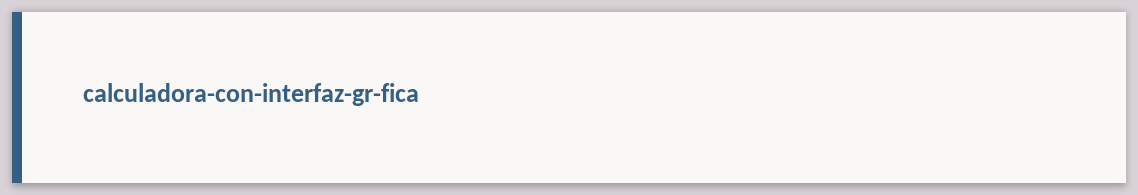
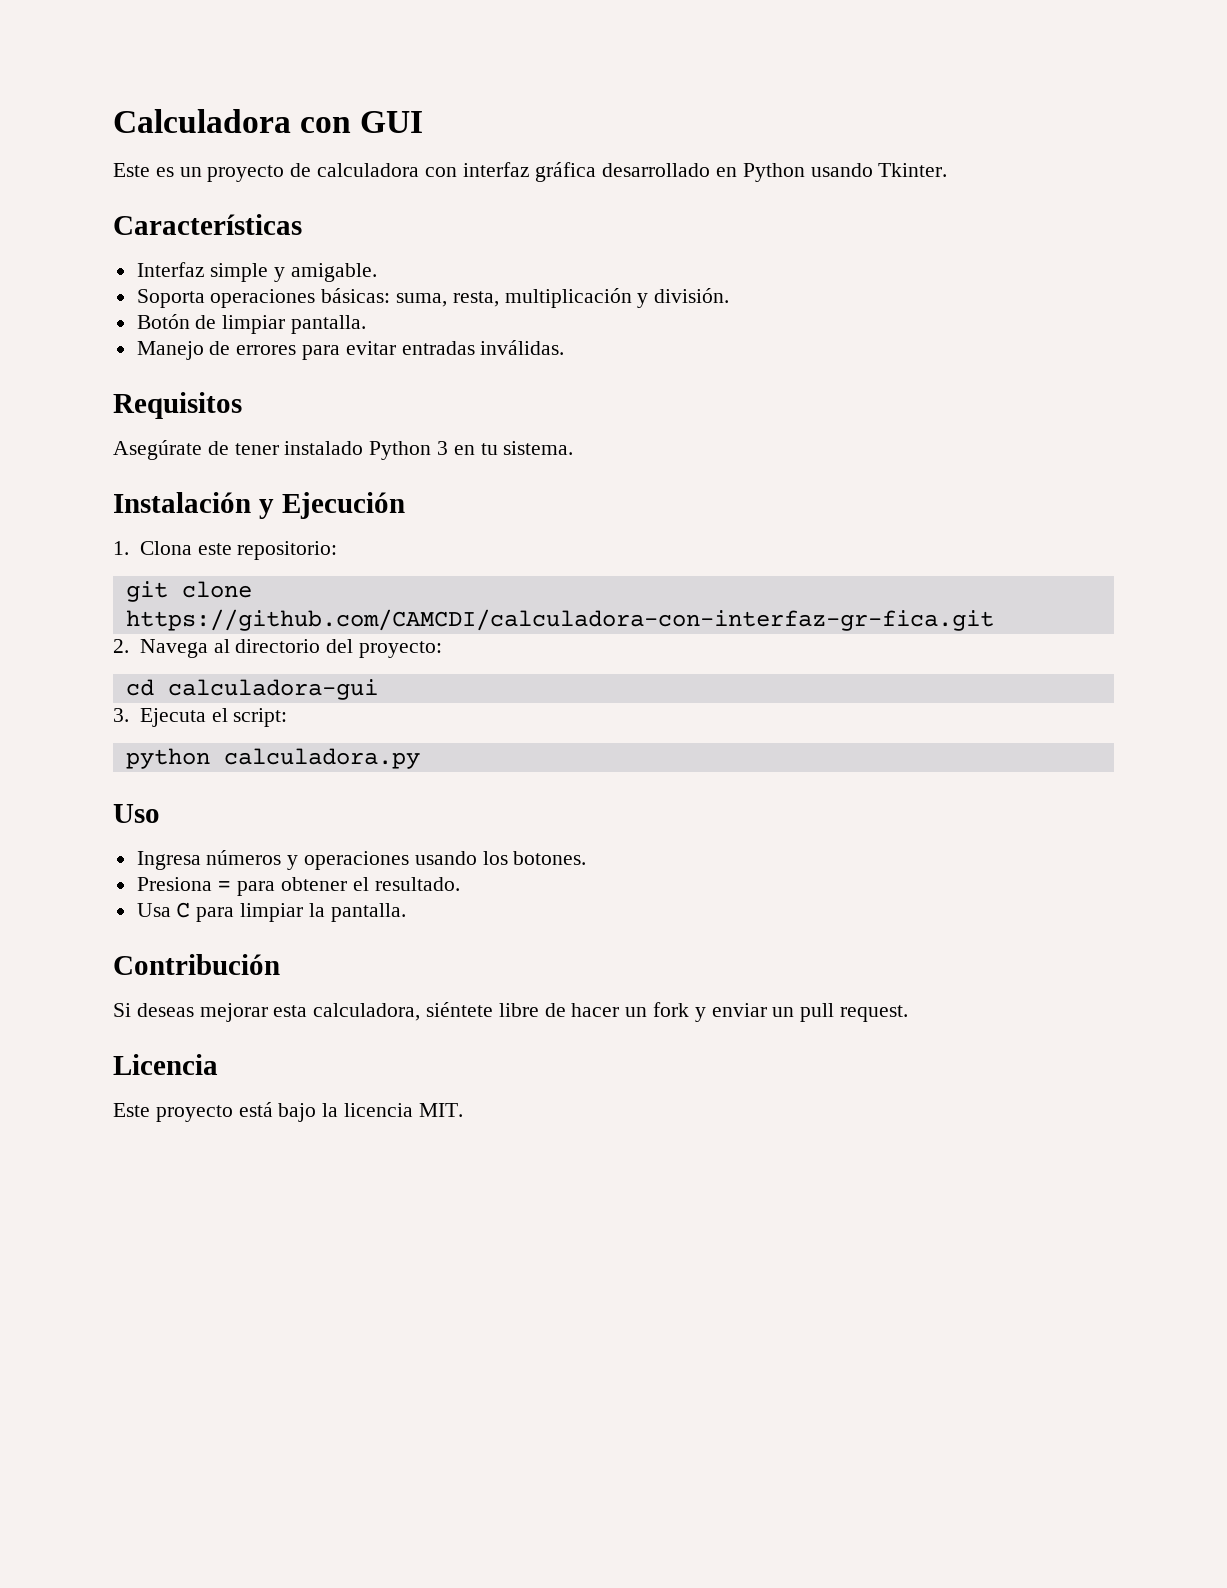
- calculadora-con-interfaz-gr-fica
+ Calculadora con GUI
+ Este es un proyecto de calculadora con interfaz gráfica desarrollado en Python usando Tkinter.
+ Características
+ Interfaz simple y amigable.
+ Soporta operaciones básicas: suma, resta, multiplicación y división.
+ Botón de limpiar pantalla.
+ Manejo de errores para evitar entradas inválidas.
+ Requisitos
+ Asegúrate de tener instalado Python 3 en tu sistema.
+ Instalación y Ejecución
+ 1. Clona este repositorio:
+ git clone https://github.com/CAMCDI/calculadora-con-interfaz-gr-fica.git
+ 2. Navega al directorio del proyecto:
+ cd calculadora-gui
+ 3. Ejecuta el script:
+ python calculadora.py
+ Uso
+ Ingresa números y operaciones usando los botones.
+ Presiona = para obtener el resultado.
+ Usa C para limpiar la pantalla.
+ Contribución
+ Si deseas mejorar esta calculadora, siéntete libre de hacer un fork y enviar un pull request.
+ Licencia
+ Este proyecto está bajo la licencia MIT.

